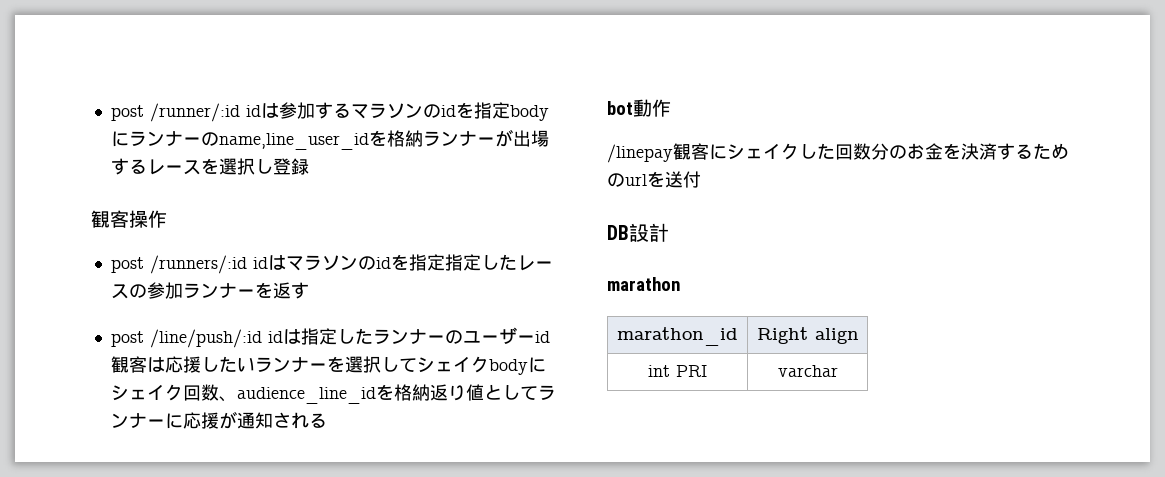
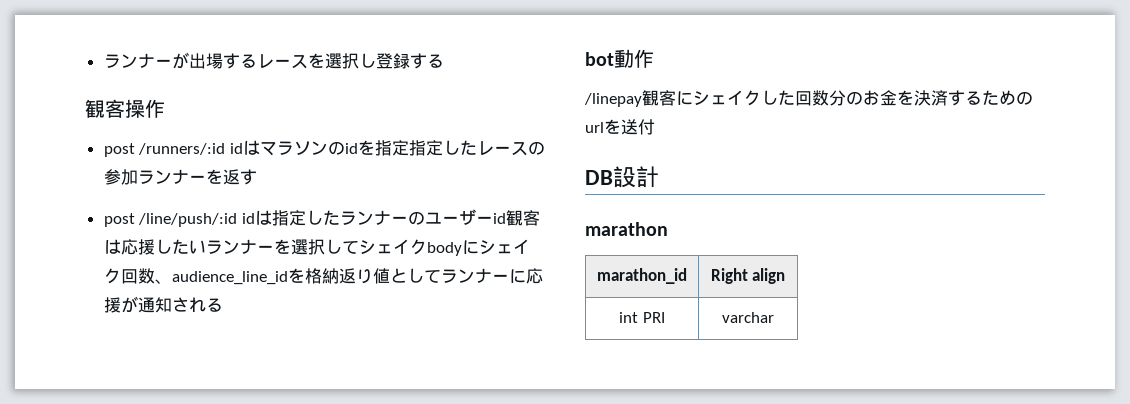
- post /runner/:id idは参加するマラソンのidを指定bodyにランナーのname,line_user_idを格納ランナーが出場するレースを選択し登録
+ ランナーが出場するレースを選択し登録する

